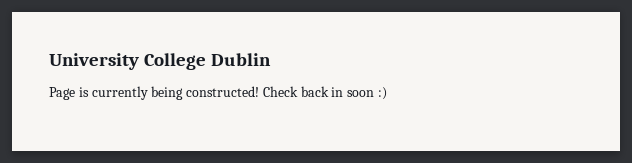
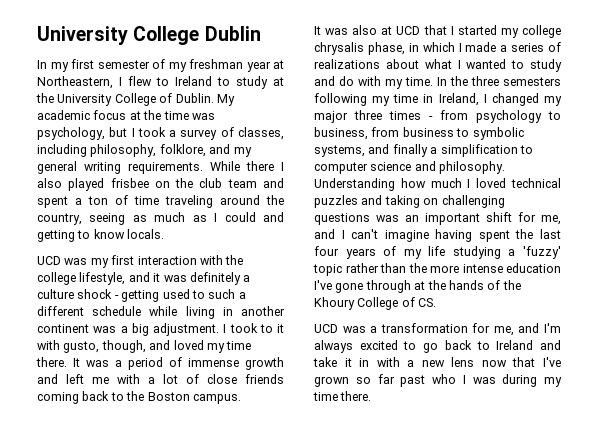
- Page is currently being constructed! Check back in soon :)
+ In my first semester of my freshman year at Northeastern, I flew to Ireland to study at the University College of Dublin. My academic focus at the time was psychology, but I took a survey of classes, including philosophy, folklore, and my general writing requirements. While there I also played frisbee on the club team and spent a ton of time traveling around the country, seeing as much as I could and getting to know locals.
+ UCD was my first interaction with the college lifestyle, and it was definitely a culture shock - getting used to such a different schedule while living in another continent was a big adjustment. I took to it with gusto, though, and loved my time there. It was a period of immense growth and left me with a lot of close friends coming back to the Boston campus.
+ It was also at UCD that I started my college chrysalis phase, in which I made a series of realizations about what I wanted to study and do with my time. In the three semesters following my time in Ireland, I changed my major three times - from psychology to business, from business to symbolic systems, and finally a simplification to computer science and philosophy. Understanding how much I loved technical puzzles and taking on challenging questions was an important shift for me, and I can't imagine having spent the last four years of my life studying a 'fuzzy' topic rather than the more intense education I've gone through at the hands of the Khoury College of CS.
+ UCD was a transformation for me, and I'm always excited to go back to Ireland and take it in with a new lens now that I've grown so far past who I was during my time there.

